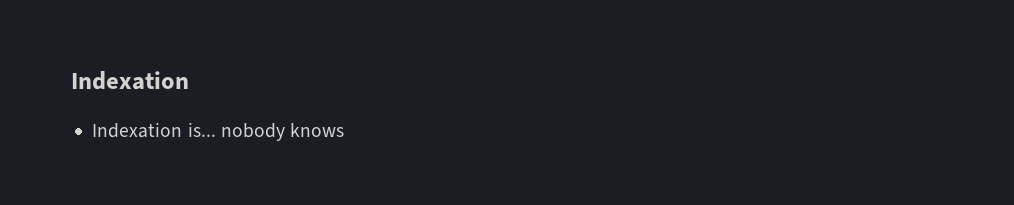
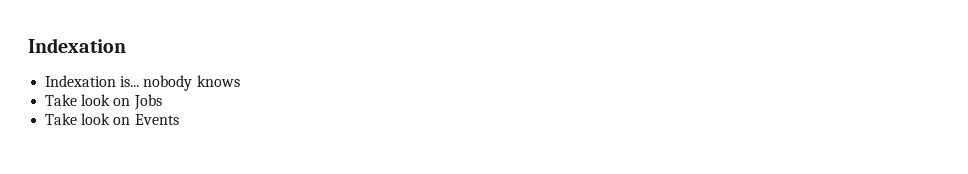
+ Take look on Jobs
+ Take look on Events

